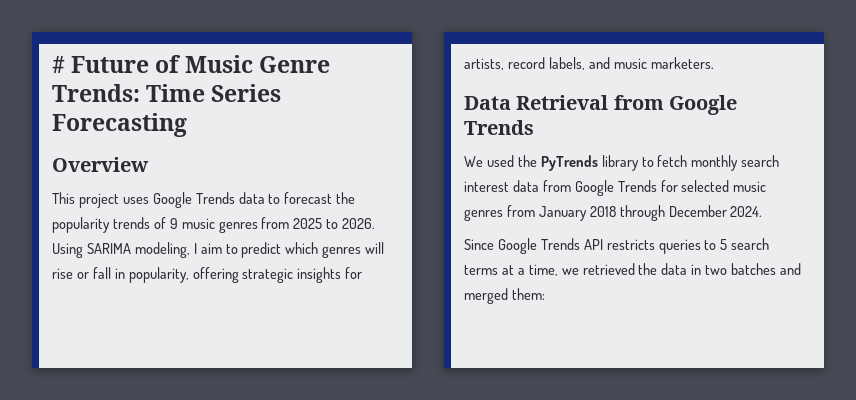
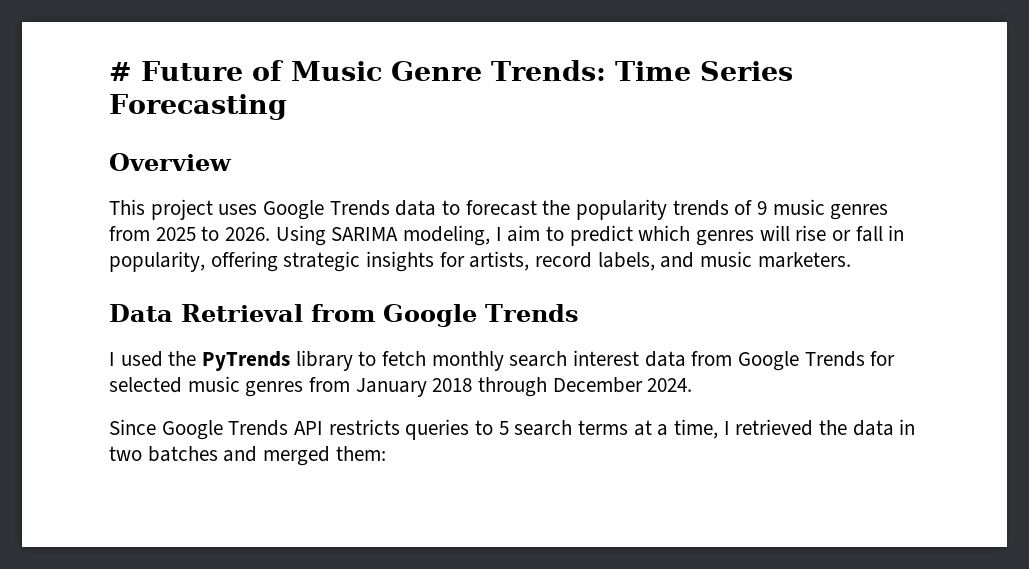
- We used the PyTrends library to fetch monthly search interest data from Google Trends for selected music genres from January 2018 through December 2024.
+ I used the PyTrends library to fetch monthly search interest data from Google Trends for selected music genres from January 2018 through December 2024.
- Since Google Trends API restricts queries to 5 search terms at a time, we retrieved the data in two batches and merged them:
+ Since Google Trends API restricts queries to 5 search terms at a time, I retrieved the data in two batches and merged them:

